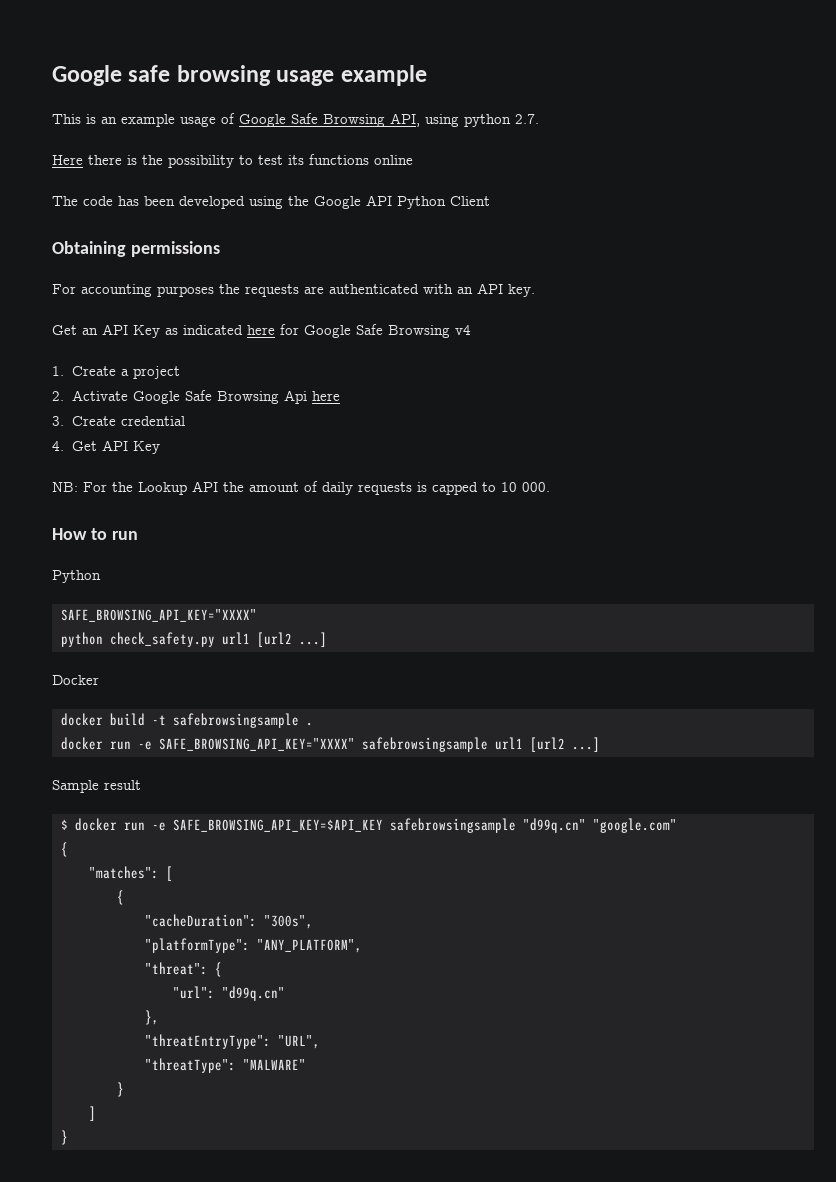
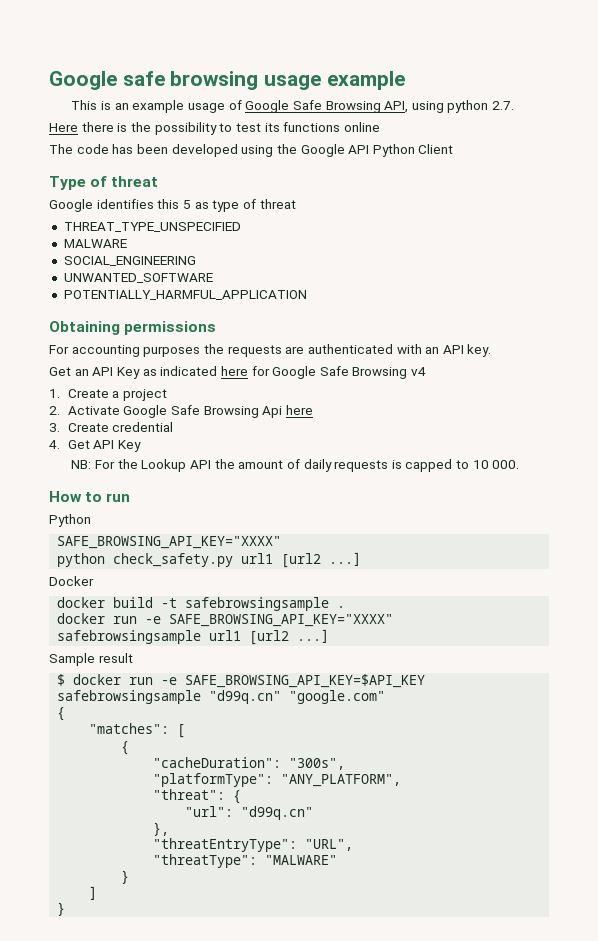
+ Type of threat
+ Google identifies this 5 as type of threat
+ THREAT_TYPE_UNSPECIFIED
+ MALWARE
+ SOCIAL_ENGINEERING
+ UNWANTED_SOFTWARE
+ POTENTIALLY_HARMFUL_APPLICATION

